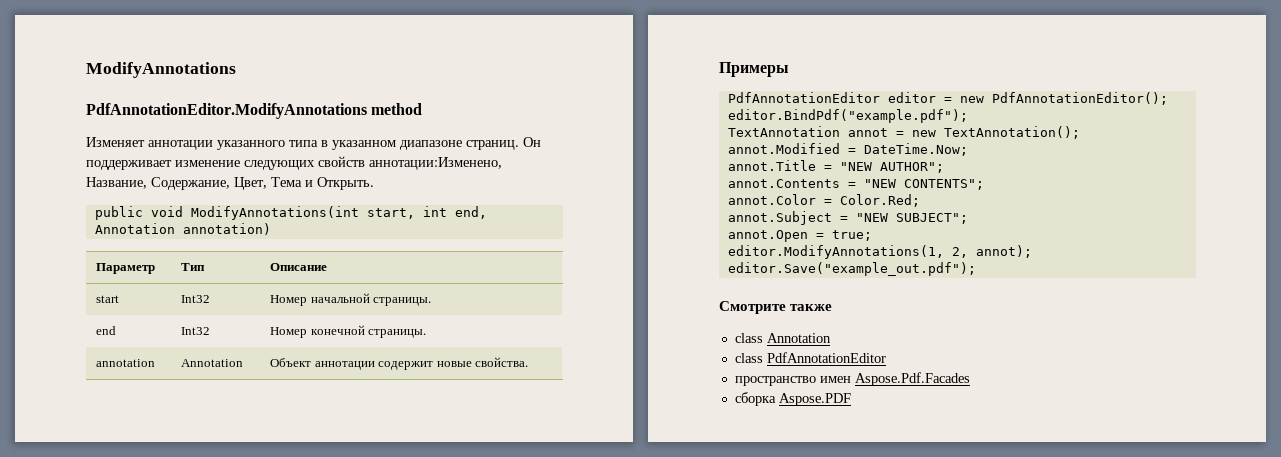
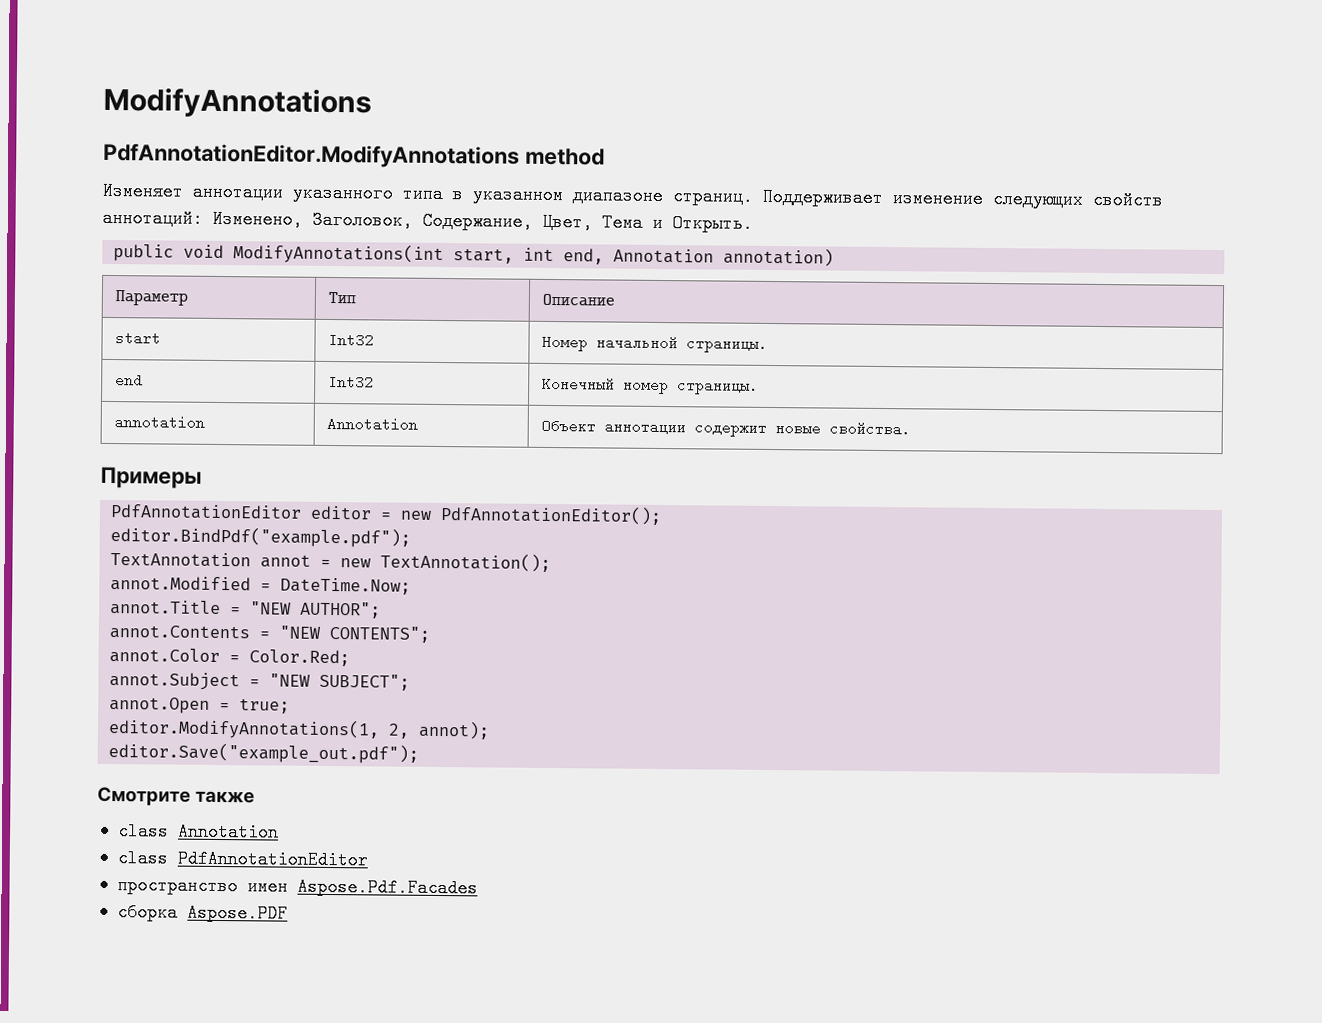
- Он поддерживает изменение следующих свойств аннотации:Изменено, Название, Содержание, Цвет, Тема и Открыть.
+ Поддерживает изменение следующих свойств аннотаций: Изменено, Заголовок, Содержание, Цвет, Тема и Открыть.
- end | Int32 | Номер конечной страницы.
+ end | Int32 | Конечный номер страницы.

